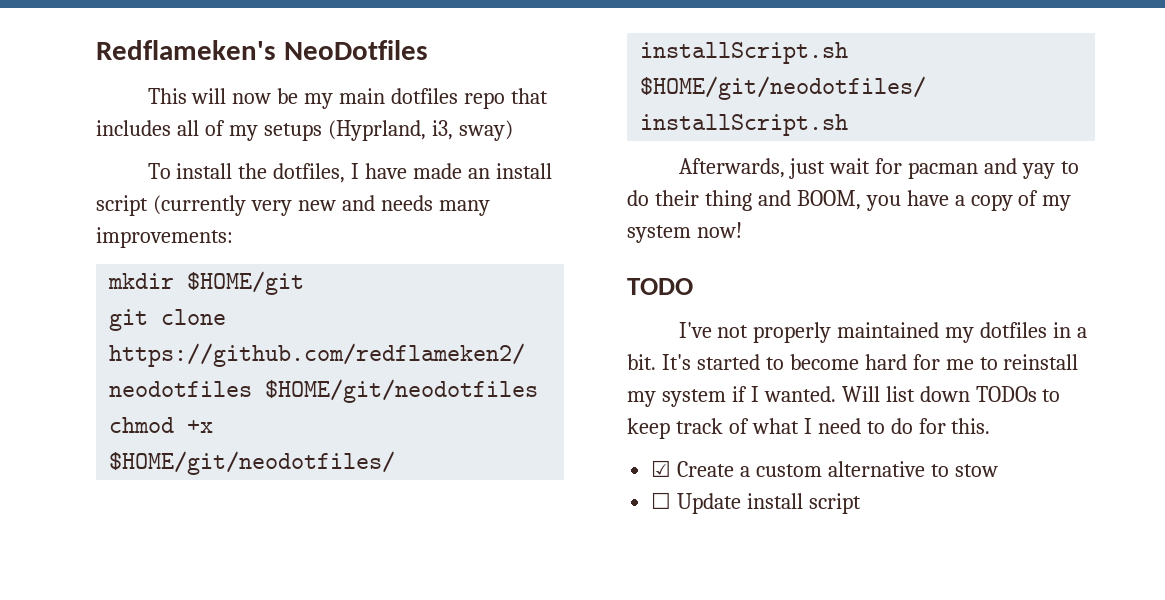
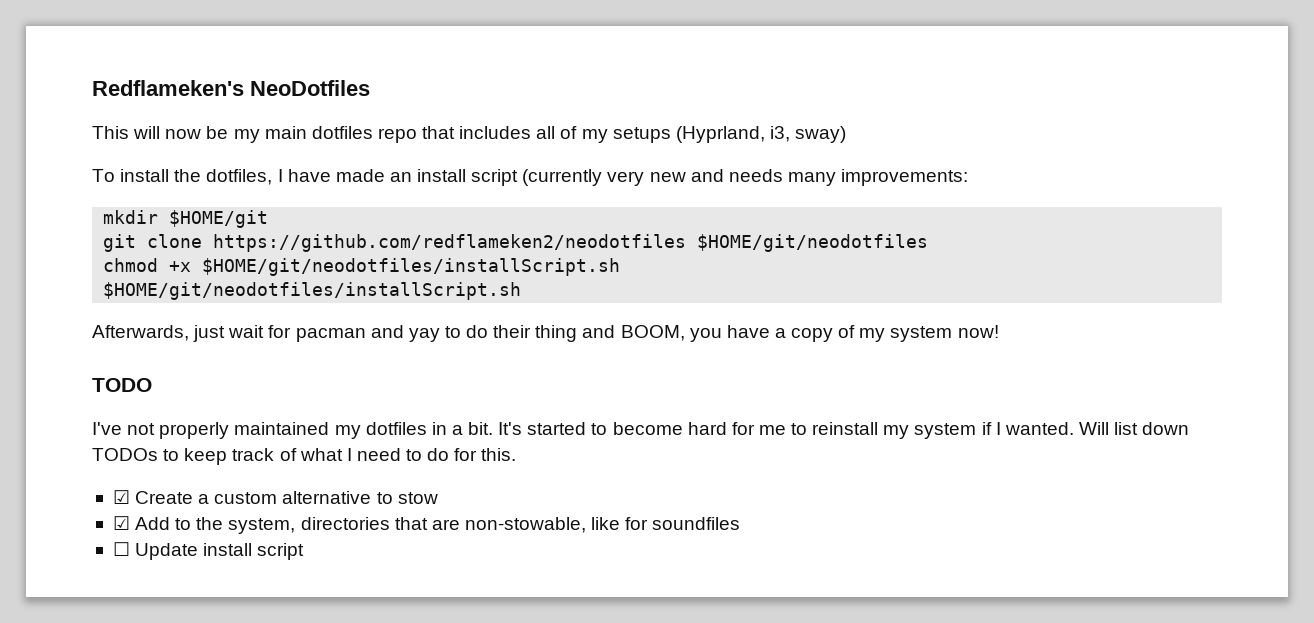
+ ☑ Add to the system, directories that are non-stowable, like for soundfiles

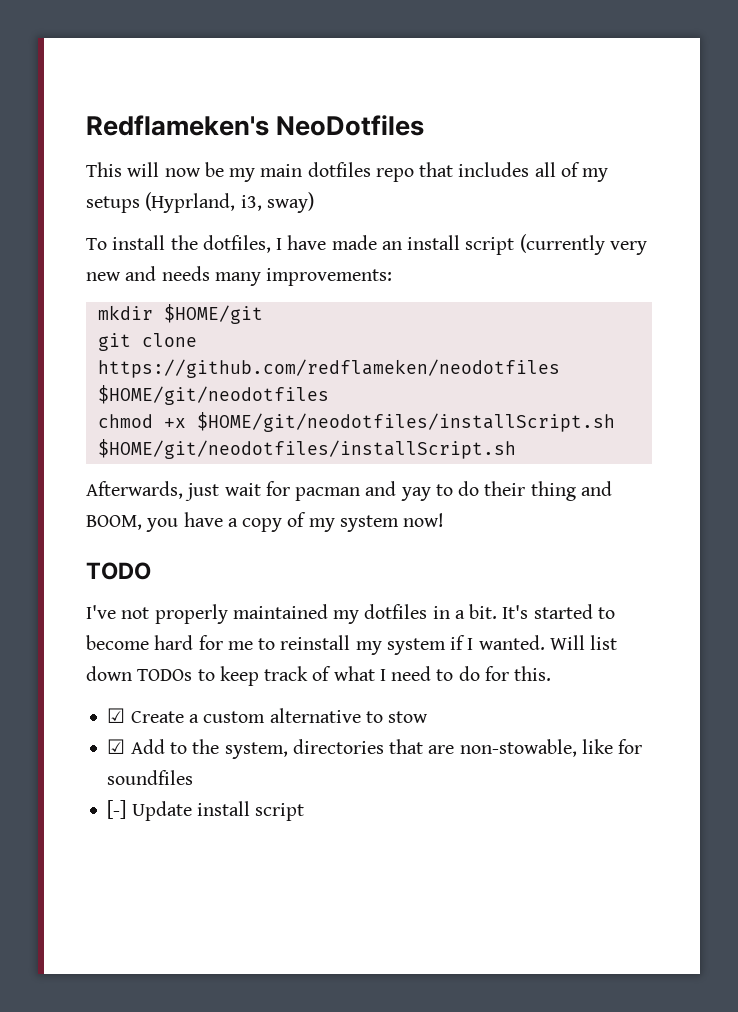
- git clone https://github.com/redflameken2/neodotfiles $HOME/git/neodotfiles
+ git clone https://github.com/redflameken/neodotfiles $HOME/git/neodotfiles
- ☐ Update install script
+ [-] Update install script

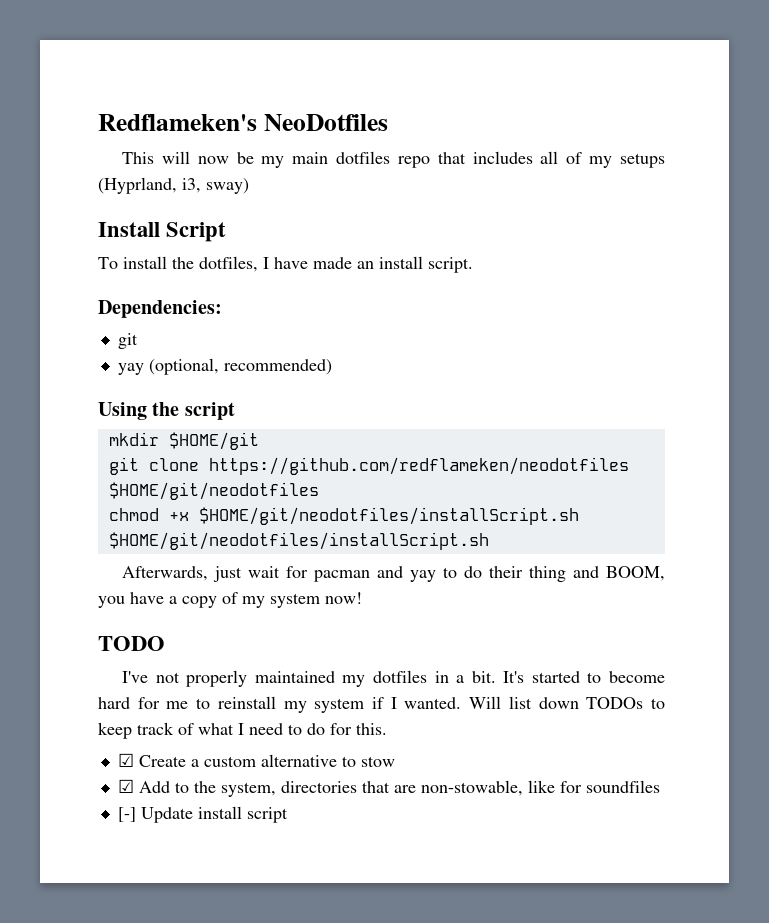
+ Install Script
- To install the dotfiles, I have made an install script (currently very new and needs many improvements:
+ To install the dotfiles, I have made an install script.
+ Dependencies:
+ git
+ yay (optional, recommended)
+ Using the script

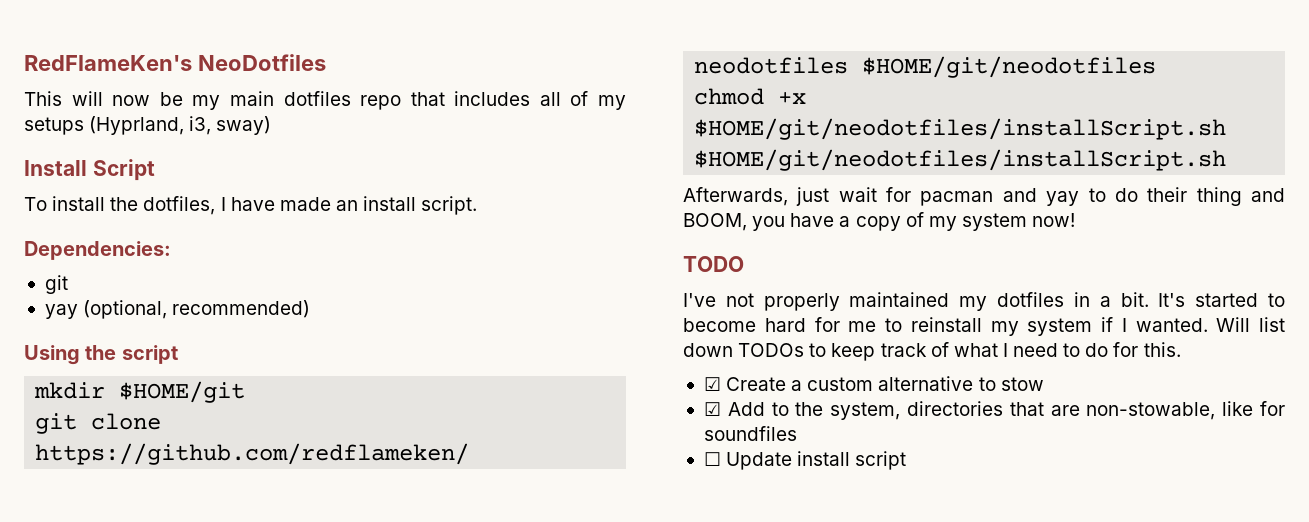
- Redflameken's NeoDotfiles
+ RedFlameKen's NeoDotfiles
- [-] Update install script
+ ☐ Update install script

